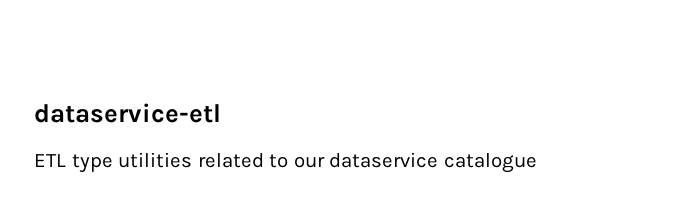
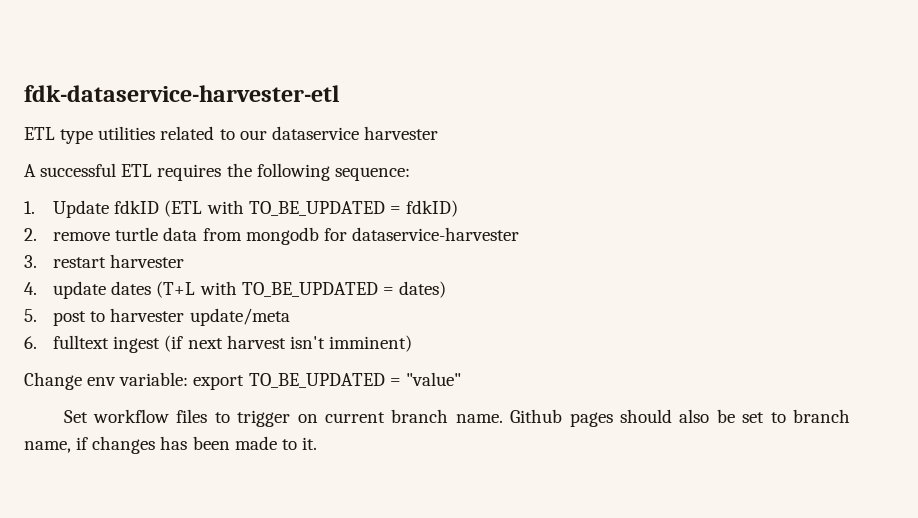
- dataservice-etl
+ fdk-dataservice-harvester-etl
- ETL type utilities related to our dataservice catalogue
+ ETL type utilities related to our dataservice harvester
+ A successful ETL requires the following sequence:
+ 1. Update fdkID (ETL with TO_BE_UPDATED = fdkID)
+ 2. remove turtle data from mongodb for dataservice-harvester
+ 3. restart harvester
+ 4. update dates (T+L with TO_BE_UPDATED = dates)
+ 5. post to harvester update/meta
+ 6. fulltext ingest (if next harvest isn't imminent)
+ Change env variable: export TO_BE_UPDATED = "value"
+ Set workflow files to trigger on current branch name. Github pages should also be set to branch name, if changes has been made to it.

